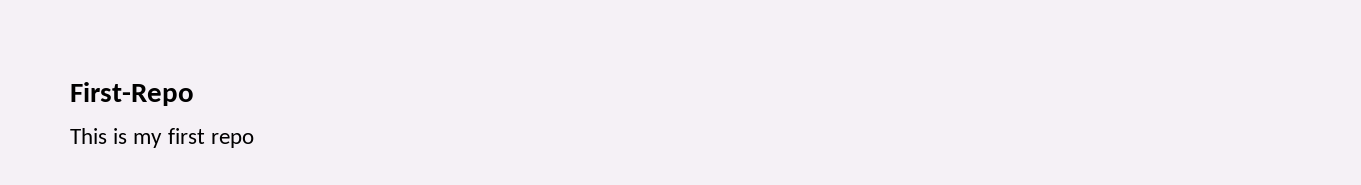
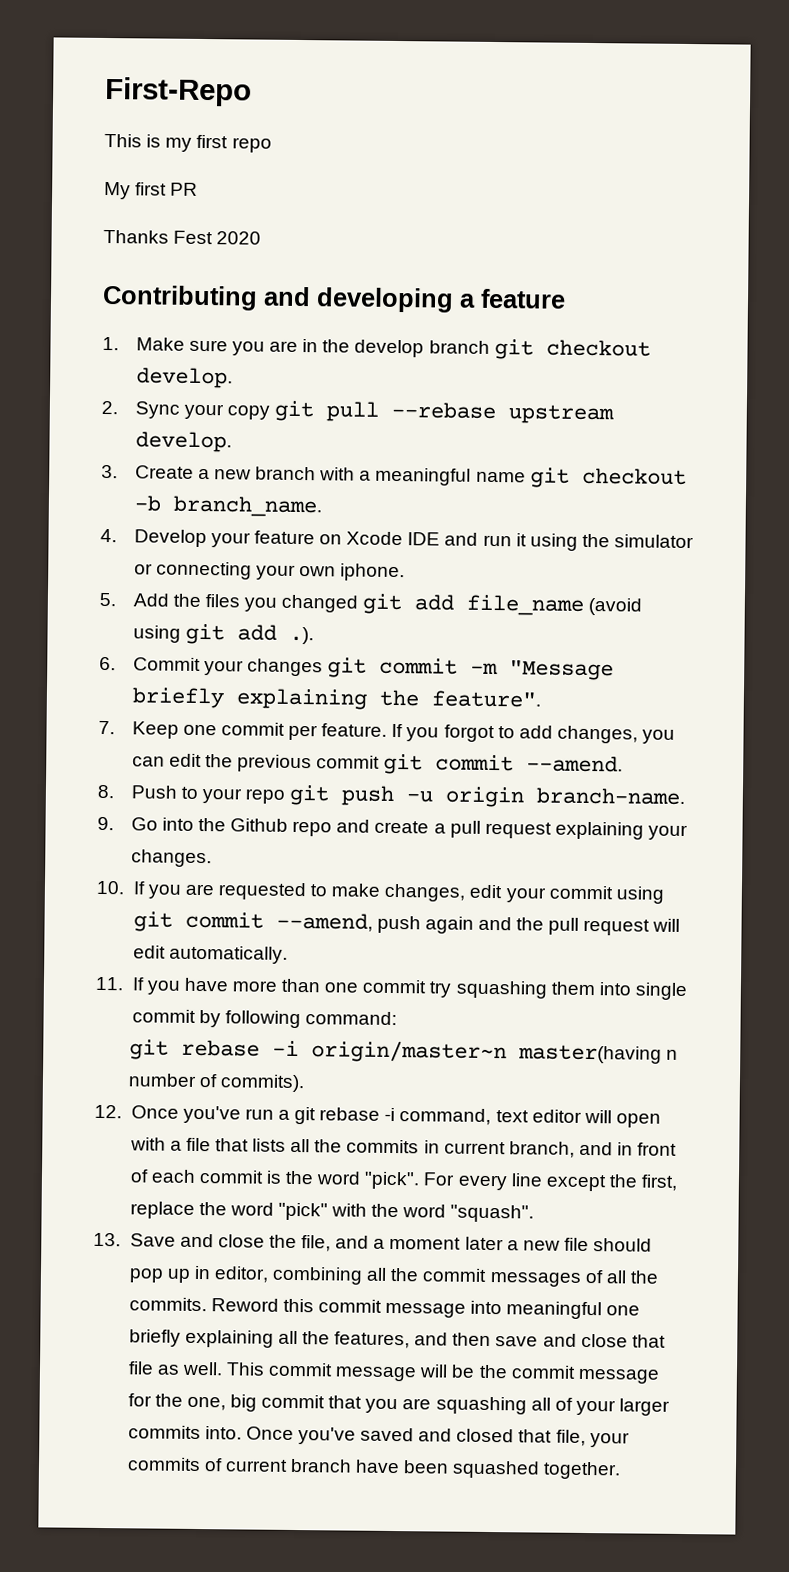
+ My first PR
+ Thanks Fest 2020
+ Contributing and developing a feature
+ 1. Make sure you are in the develop branch git checkout develop.
+ 2. Sync your copy git pull --rebase upstream develop.
+ 3. Create a new branch with a meaningful name git checkout -b branch_name.
+ 4. Develop your feature on Xcode IDE and run it using the simulator or connecting your own iphone.
+ 5. Add the files you changed git add file_name (avoid using git add .).
+ 6. Commit your changes git commit -m "Message briefly explaining the feature".
+ 7. Keep one commit per feature. If you forgot to add changes, you can edit the previous commit git commit --amend.
+ 8. Push to your repo git push -u origin branch-name.
+ 9. Go into the Github repo and create a pull request explaining your changes.
+ 10. If you are requested to make changes, edit your commit using git commit --amend, push again and the pull request will edit automatically.
+ 11. If you have more than one commit try squashing them into single commit by following command:
+ git rebase -i origin/master~n master(having n number of commits).
+ 12. Once you've run a git rebase -i command, text editor will open with a file that lists all the commits in current branch, and in front of each commit is the word "pick". For every line except the first, replace the word "pick" with the word "squash".
+ 13. Save and close the file, and a moment later a new file should pop up in editor, combining all the commit messages of all the commits. Reword this commit message into meaningful one briefly explaining all the features, and then save and close that file as well. This commit message will be the commit message for the one, big commit that you are squashing all of your larger commits into. Once you've saved and closed that file, your commits of current branch have been squashed together.

